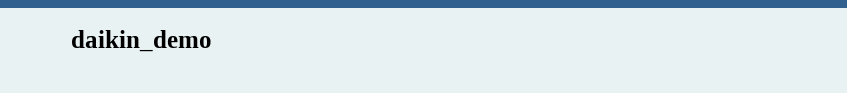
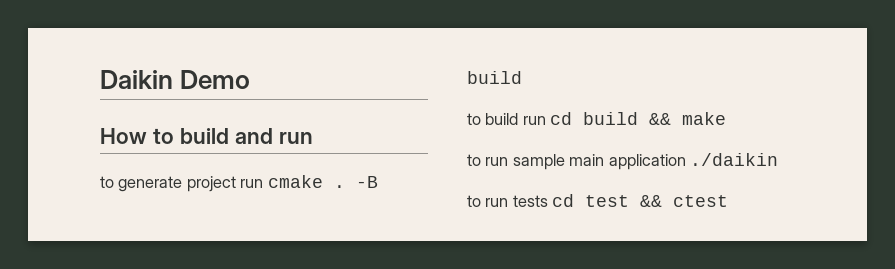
- daikin_demo
+ Daikin Demo
+ How to build and run
+ to generate project run cmake . -B build
+ to build run cd build && make
+ to run sample main application ./daikin
+ to run tests cd test && ctest

